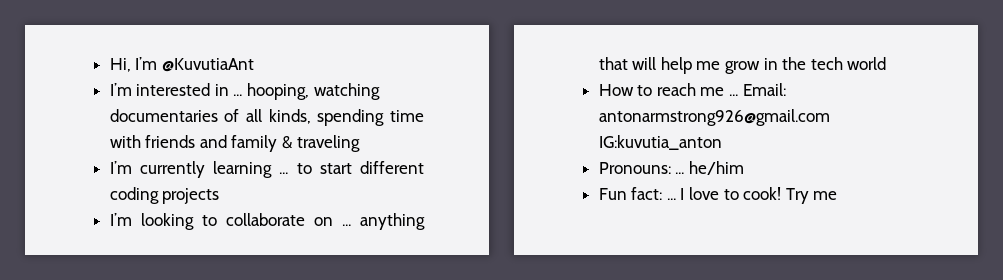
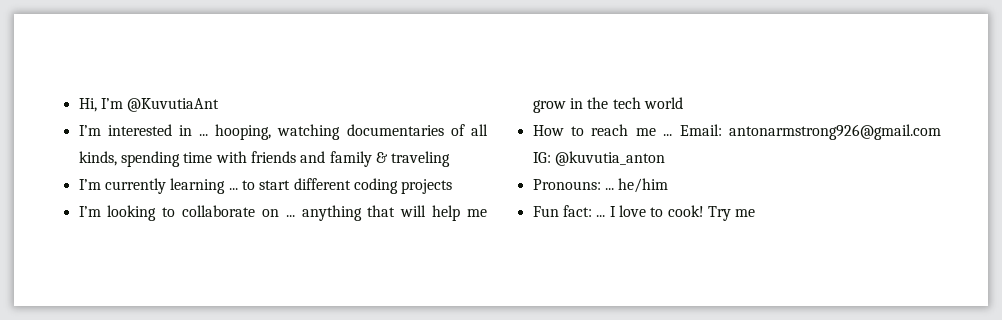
- Email: antonarmstrong926@gmail.com IG:kuvutia_anton
+ Email: antonarmstrong926@gmail.com IG: @kuvutia_anton

